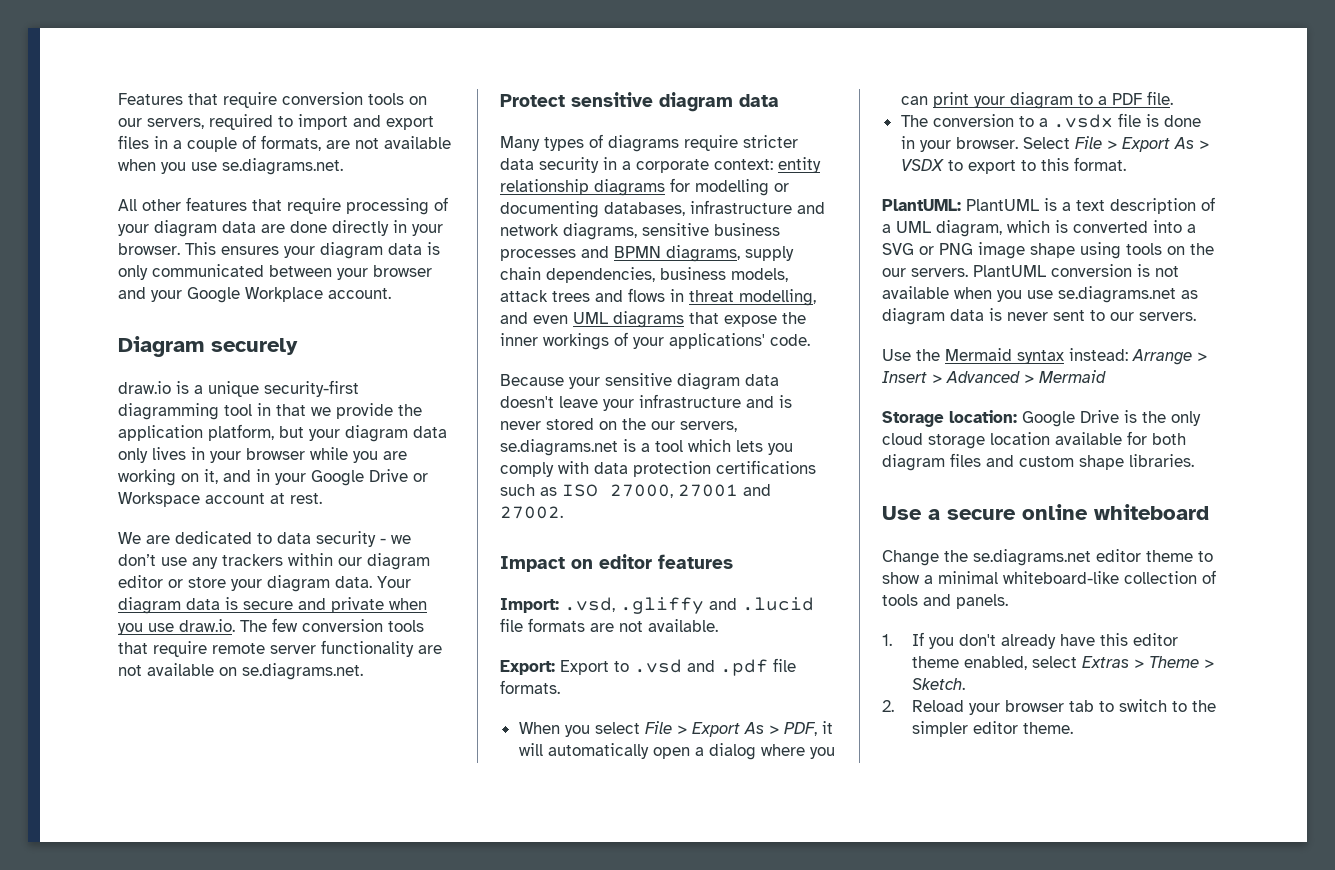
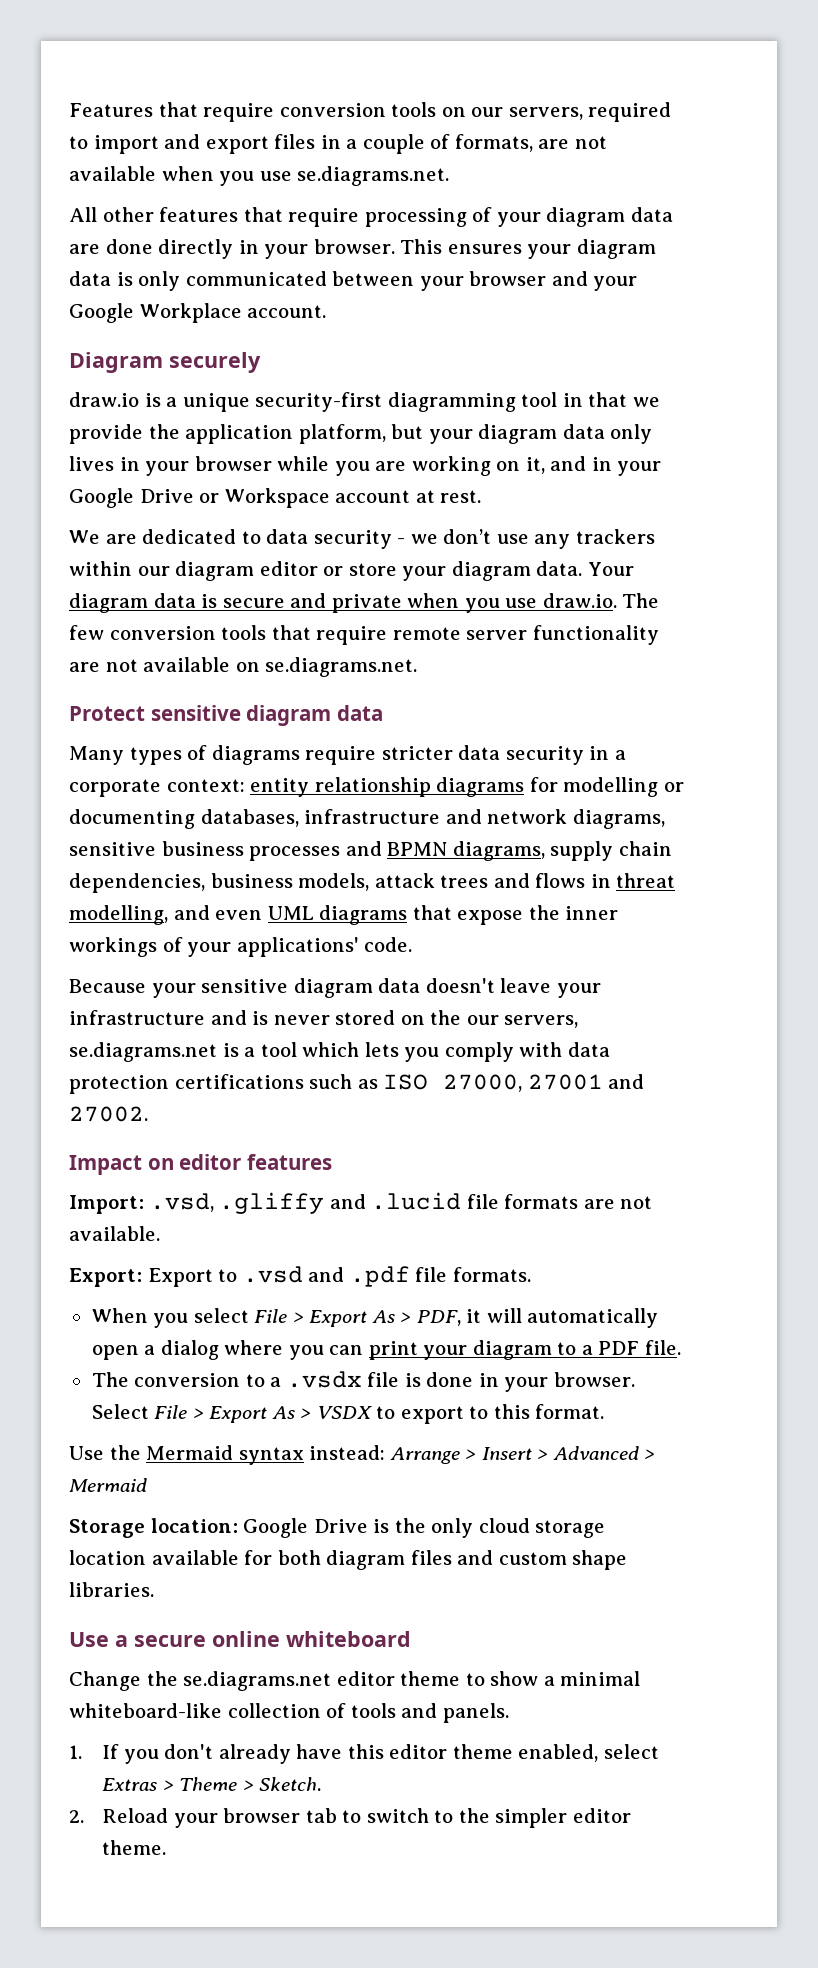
- PlantUML: PlantUML is a text description of a UML diagram, which is converted into a SVG or PNG image shape using tools on the our servers. PlantUML conversion is not available when you use se.diagrams.net as diagram data is never sent to our servers.

